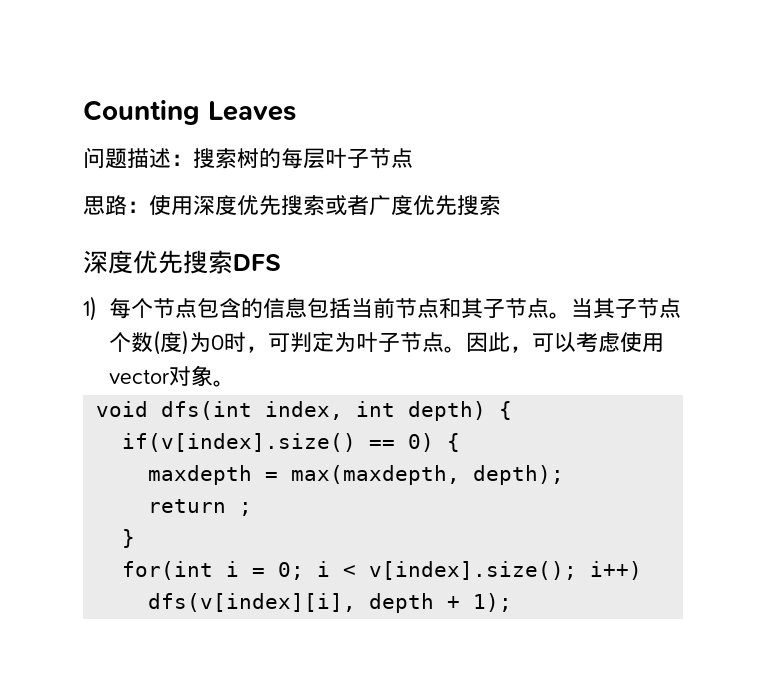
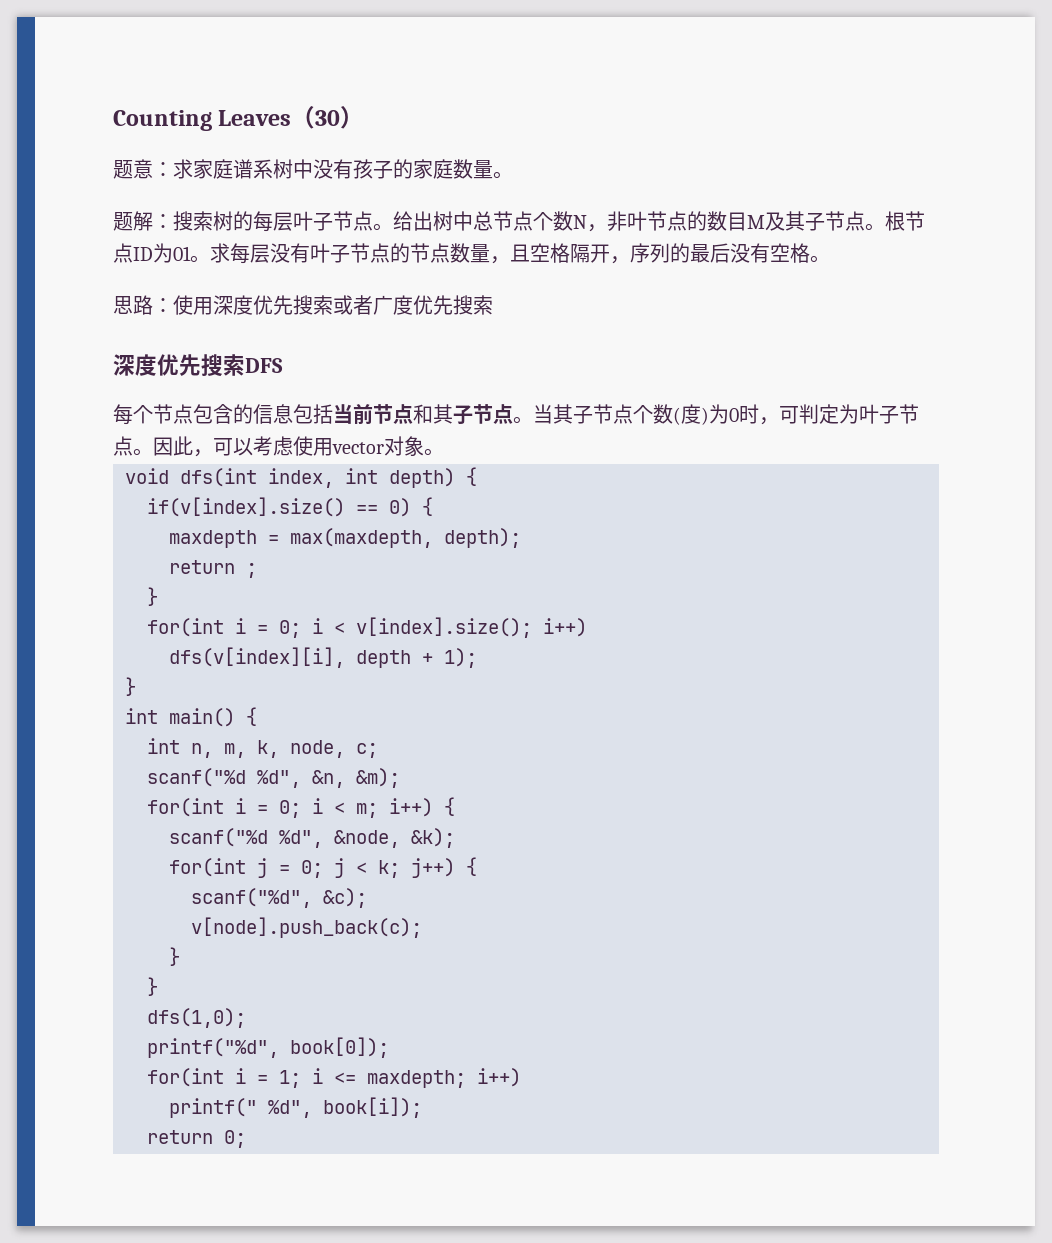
- Counting Leaves
- 问题描述：搜索树的每层叶子节点
+ Counting Leaves（30）
+ 题意：求家庭谱系树中没有孩子的家庭数量。
+ 题解：搜索树的每层叶子节点。给出树中总节点个数N，非叶节点的数目M及其子节点。根节点ID为01。求每层没有叶子节点的节点数量，且空格隔开，序列的最后没有空格。
- 1)每个节点包含的信息包括当前节点和其子节点。
+ 每个节点包含的信息包括当前节点和其子节点。
  dfs(v[index][i], depth + 1);
+ }
+ int main() {
+ int n, m, k, node, c;
+ scanf("%d %d", &n, &m);
+ for(int i = 0; i < m; i++) {
+ scanf("%d %d", &node, &k);
+ for(int j = 0; j < k; j++) {
+ scanf("%d", &c);
+ v[node].push_back(c);
+ }
+ }
+ dfs(1,0);
+ printf("%d", book[0]);
+ for(int i = 1; i <= maxdepth; i++)
+ printf(" %d", book[i]);
+ return 0;

